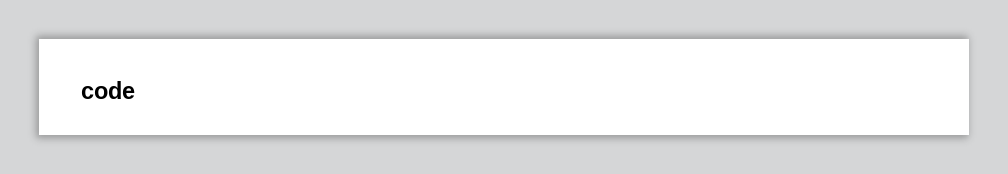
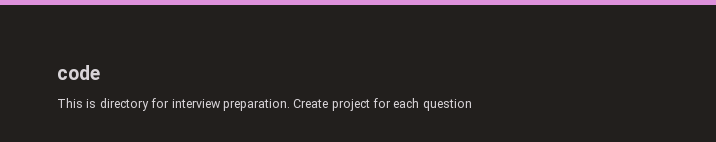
+ This is directory for interview preparation. Create project for each question

